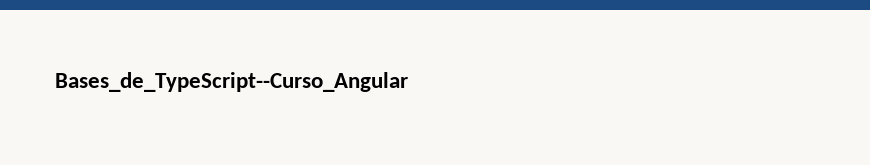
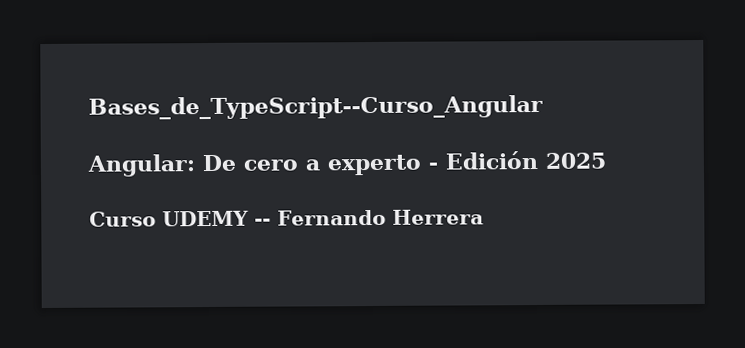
+ Angular: De cero a experto - Edición 2025
+ Curso UDEMY -- Fernando Herrera

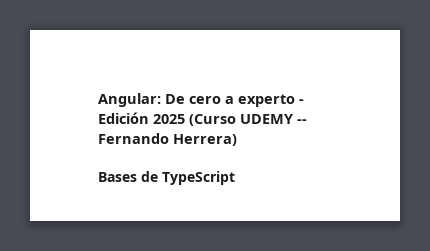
- Bases_de_TypeScript--Curso_Angular
- Angular: De cero a experto - Edición 2025
- Curso UDEMY -- Fernando Herrera
+ Angular: De cero a experto - Edición 2025 (Curso UDEMY -- Fernando Herrera)
+ Bases de TypeScript

